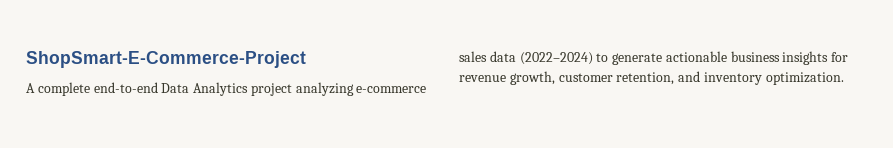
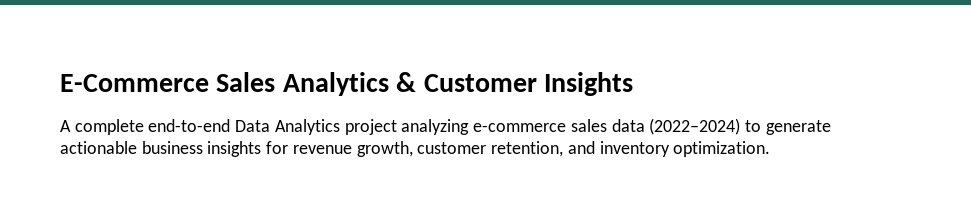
- ShopSmart-E-Commerce-Project
+ E-Commerce Sales Analytics & Customer Insights

